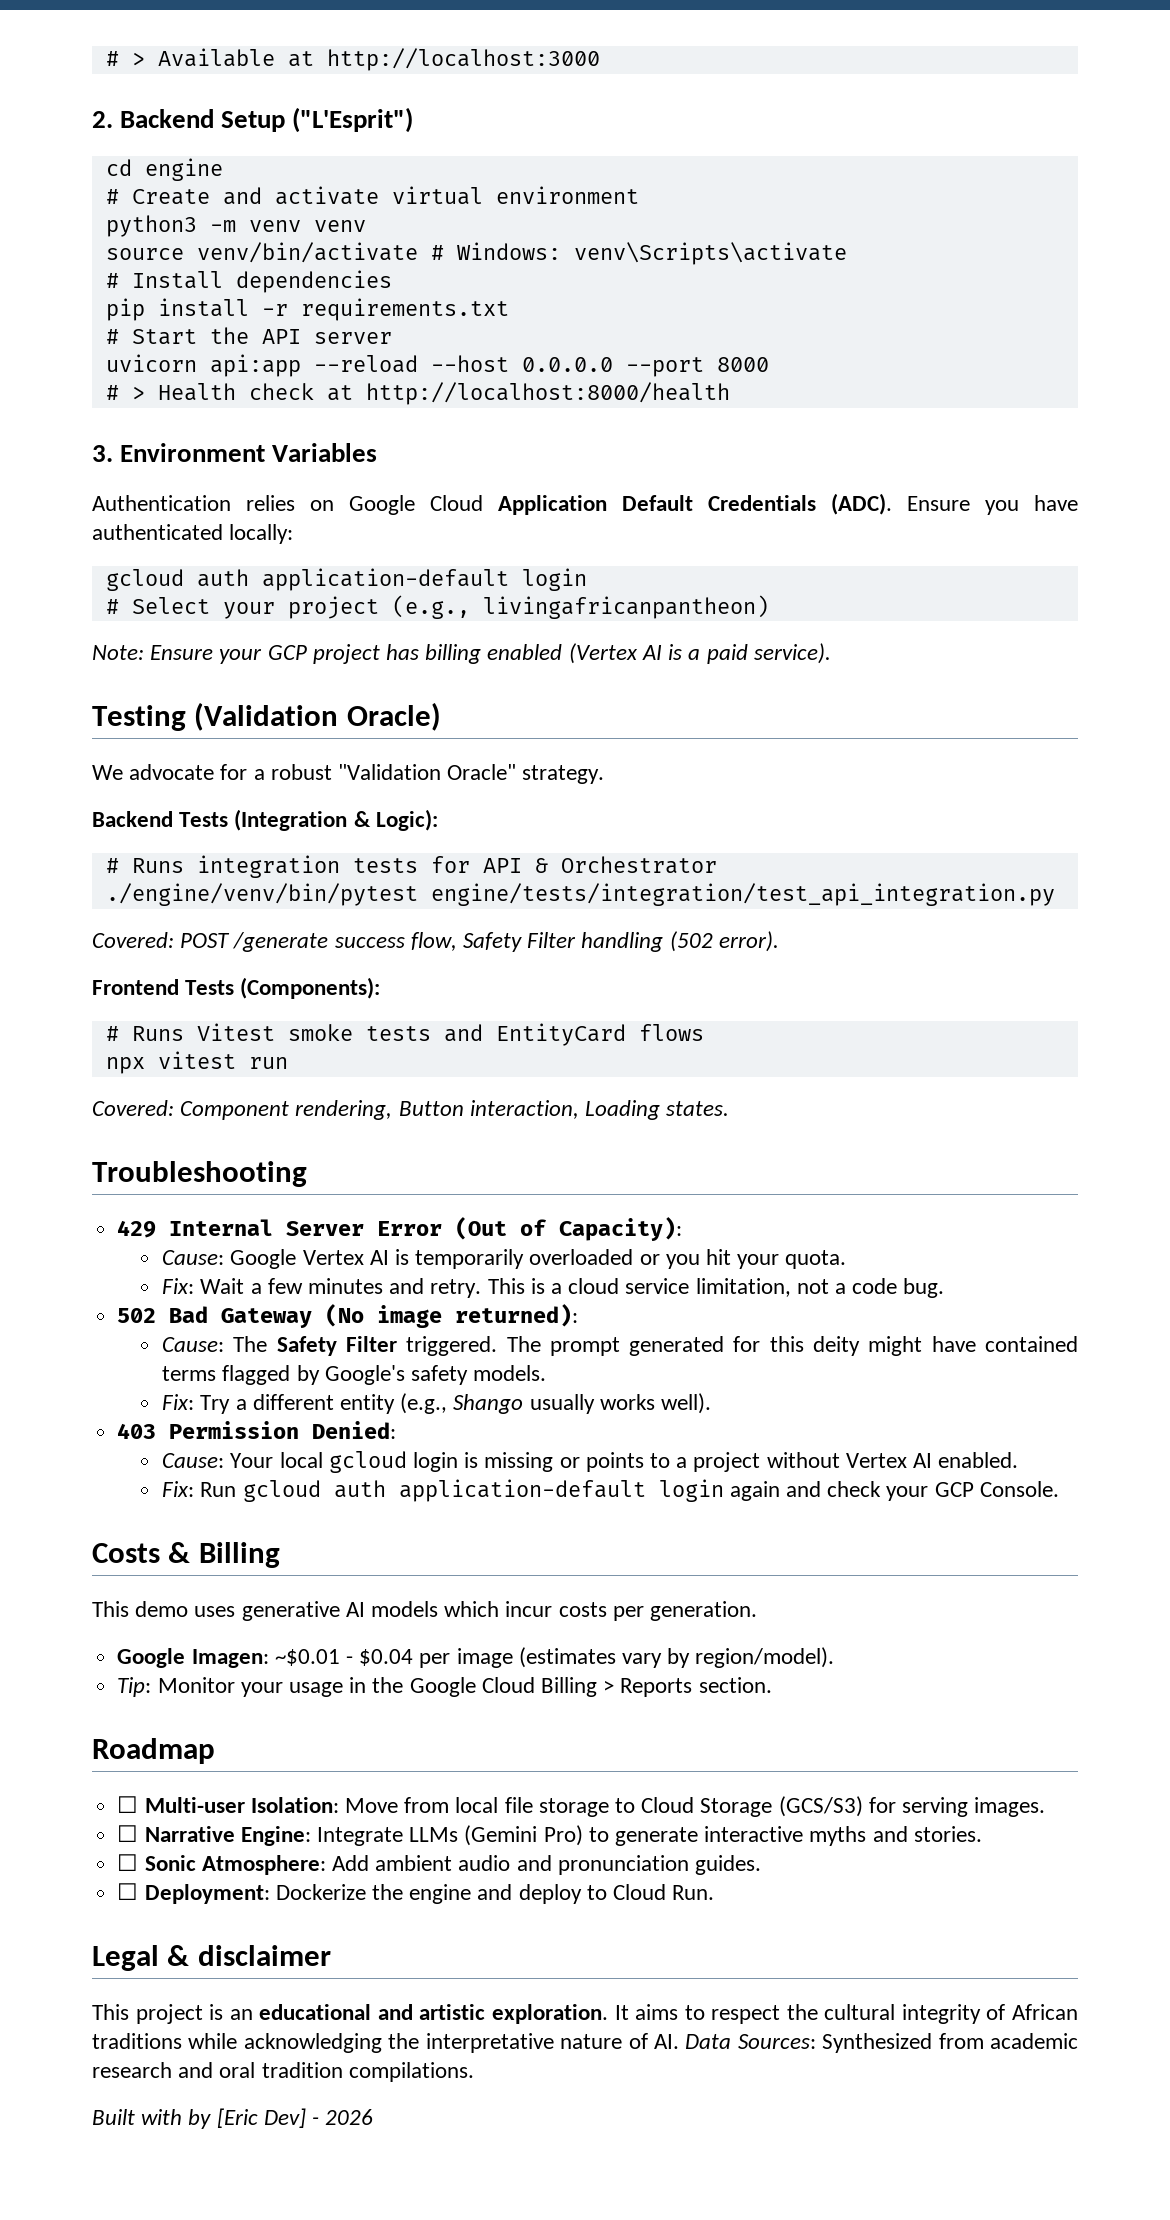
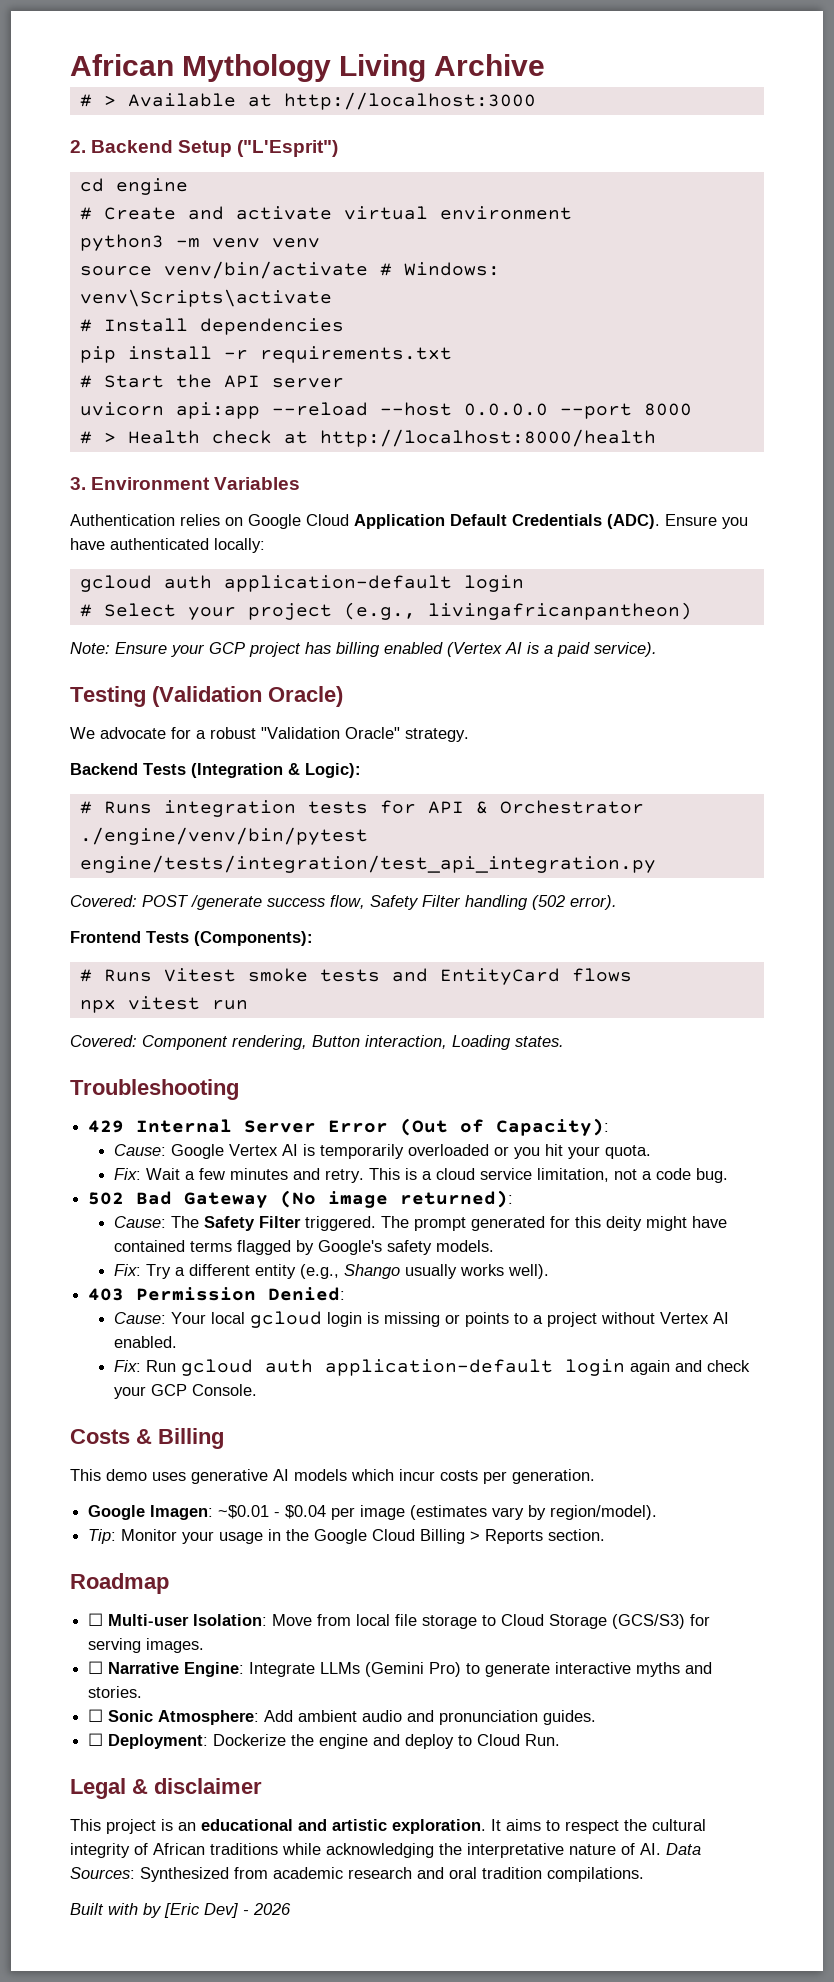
+ African Mythology Living Archive

